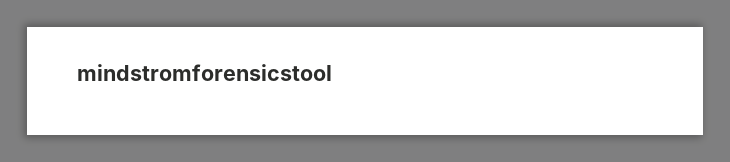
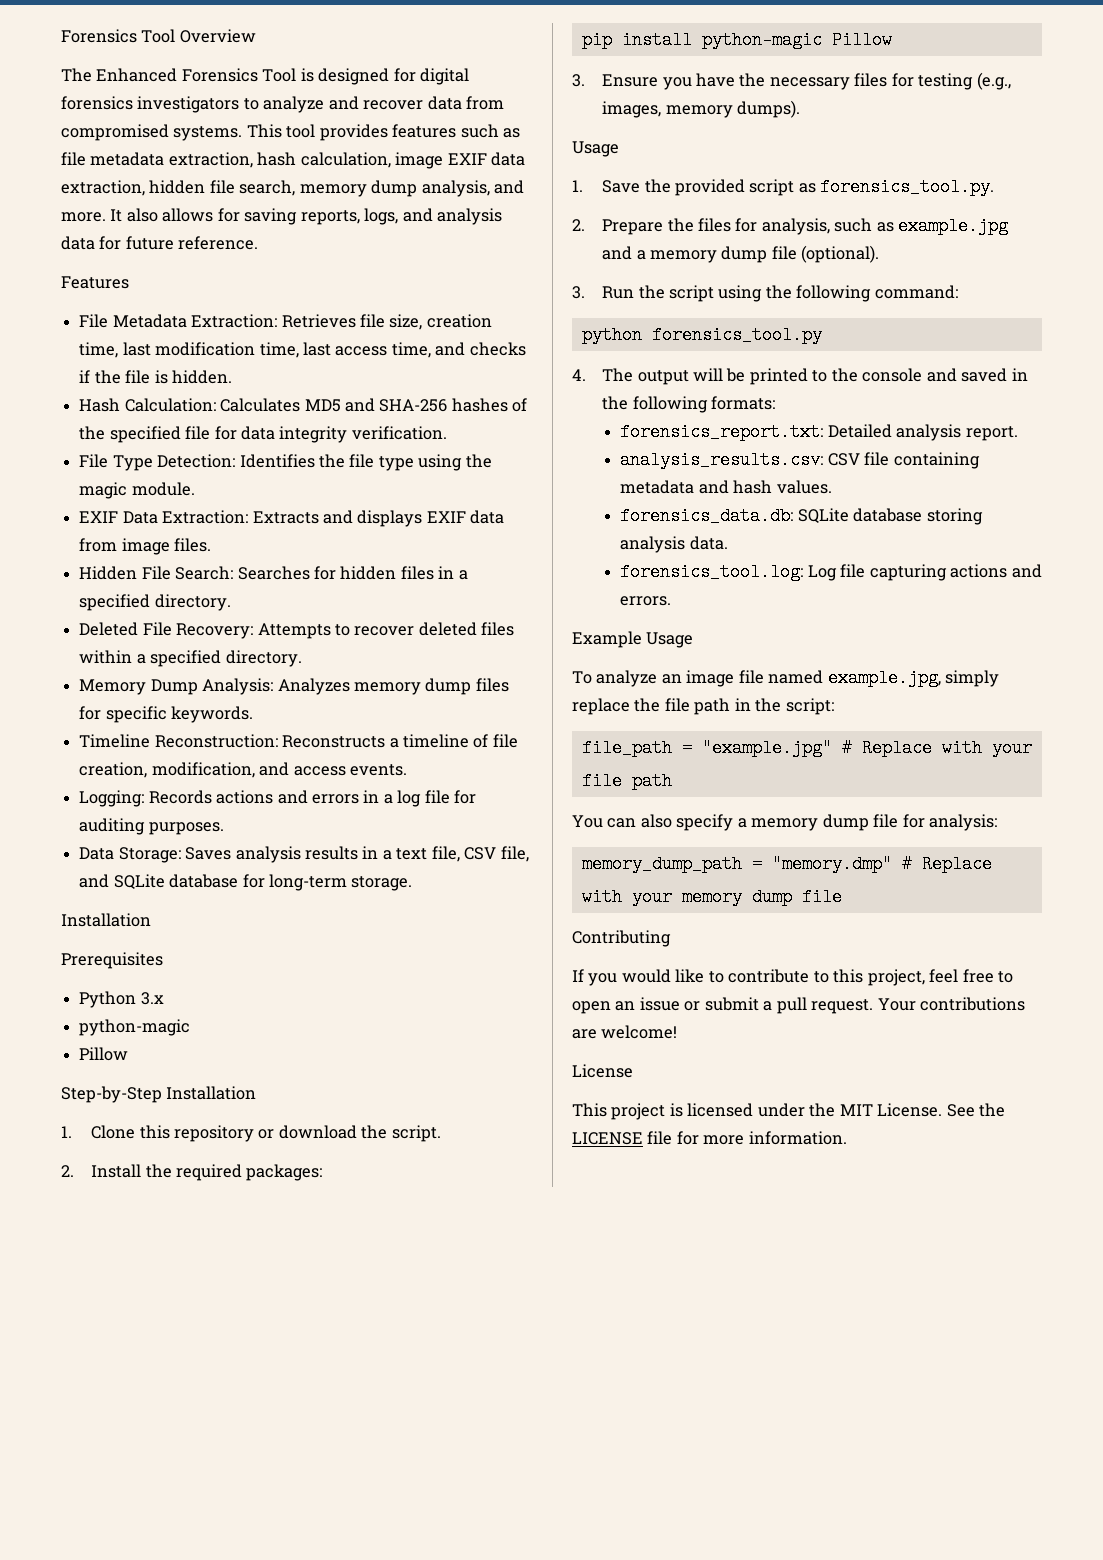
- mindstromforensicstool
+ Forensics Tool Overview
+ The Enhanced Forensics Tool is designed for digital forensics investigators to analyze and recover data from compromised systems. This tool provides features such as file metadata extraction, hash calculation, image EXIF data extraction, hidden file search, memory dump analysis, and more. It also allows for saving reports, logs, and analysis data for future reference.
+ Features
+ File Metadata Extraction: Retrieves file size, creation time, last modification time, last access time, and checks if the file is hidden.
+ Hash Calculation: Calculates MD5 and SHA-256 hashes of the specified file for data integrity verification.
+ File Type Detection: Identifies the file type using the magic module.
+ EXIF Data Extraction: Extracts and displays EXIF data from image files.
+ Hidden File Search: Searches for hidden files in a specified directory.
+ Deleted File Recovery: Attempts to recover deleted files within a specified directory.
+ Memory Dump Analysis: Analyzes memory dump files for specific keywords.
+ Timeline Reconstruction: Reconstructs a timeline of file creation, modification, and access events.
+ Logging: Records actions and errors in a log file for auditing purposes.
+ Data Storage: Saves analysis results in a text file, CSV file, and SQLite database for long-term storage.
+ Installation
+ Prerequisites
+ Python 3.x
+ python-magic
+ Pillow
+ Step-by-Step Installation
+ 1. Clone this repository or download the script.
+ 2. Install the required packages:
+ pip install python-magic Pillow
+ 3. Ensure you have the necessary files for testing (e.g., images, memory dumps).
+ Usage
+ 1. Save the provided script as forensics_tool.py.
+ 2. Prepare the files for analysis, such as example.jpg and a memory dump file (optional).
+ 3. Run the script using the following command:
+ python forensics_tool.py
+ 4. The output will be printed to the console and saved in the following formats:
+ forensics_report.txt: Detailed analysis report.
+ analysis_results.csv: CSV file containing metadata and hash values.
+ forensics_data.db: SQLite database storing analysis data.
+ forensics_tool.log: Log file capturing actions and errors.
+ Example Usage
+ To analyze an image file named example.jpg, simply replace the file path in the script:
+ file_path = "example.jpg" # Replace with your file path
+ You can also specify a memory dump file for analysis:
+ memory_dump_path = "memory.dmp" # Replace with your memory dump file
+ Contributing
+ If you would like to contribute to this project, feel free to open an issue or submit a pull request. Your contributions are welcome!
+ License
+ This project is licensed under the MIT License. See the LICENSE file for more information.

